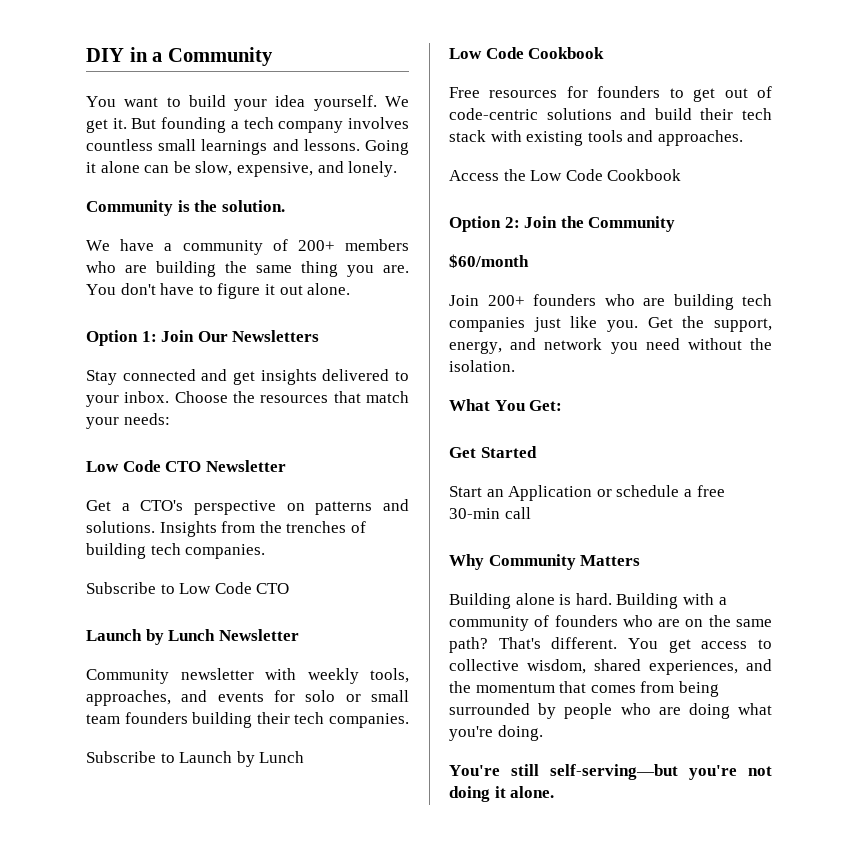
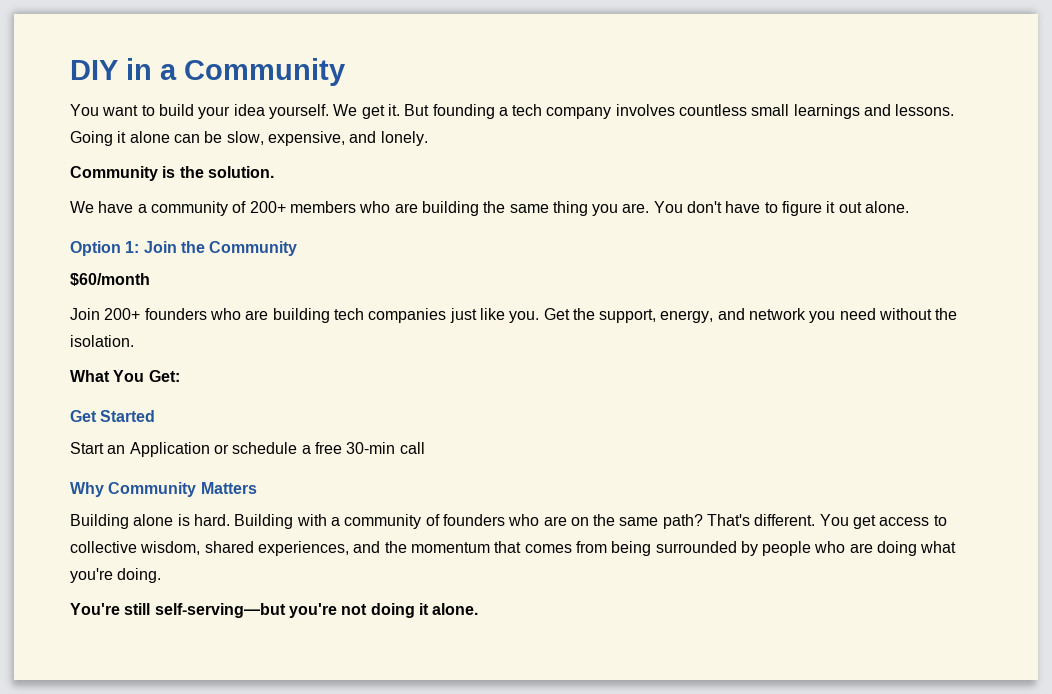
- Option 1: Join Our Newsletters
- Stay connected and get insights delivered to your inbox. Choose the resources that match your needs:
- Low Code CTO Newsletter
- Get a CTO's perspective on patterns and solutions. Insights from the trenches of building tech companies.
- Subscribe to Low Code CTO
- Launch by Lunch Newsletter
- Community newsletter with weekly tools, approaches, and events for solo or small team founders building their tech companies.
- Subscribe to Launch by Lunch
- Low Code Cookbook
- Free resources for founders to get out of code-centric solutions and build their tech stack with existing tools and approaches.
- Access the Low Code Cookbook
- Option 2: Join the Community
+ Option 1: Join the Community

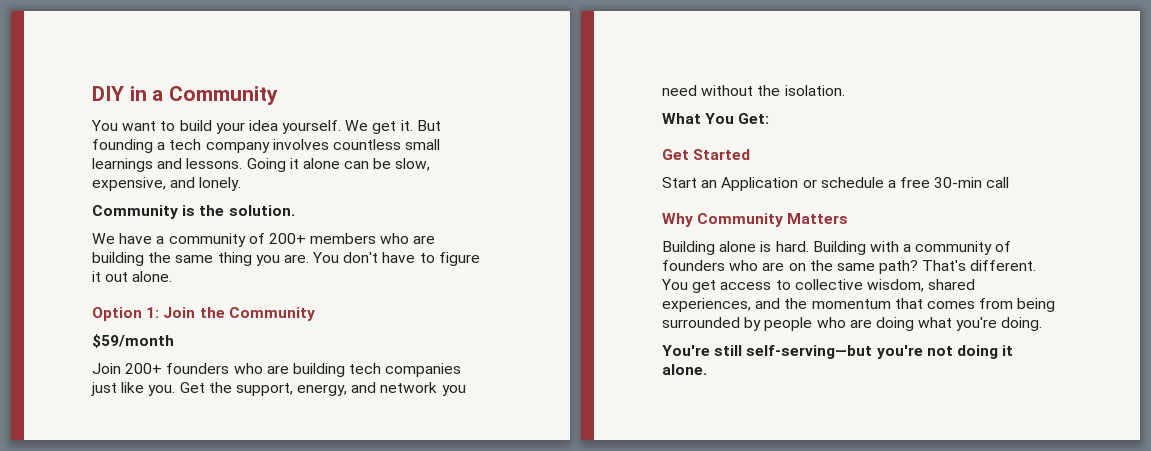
- $60/month
+ $59/month

